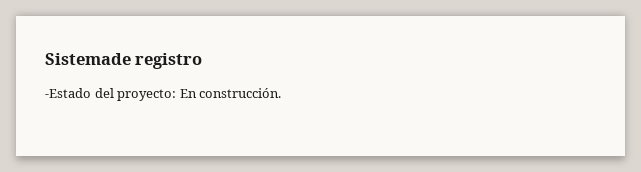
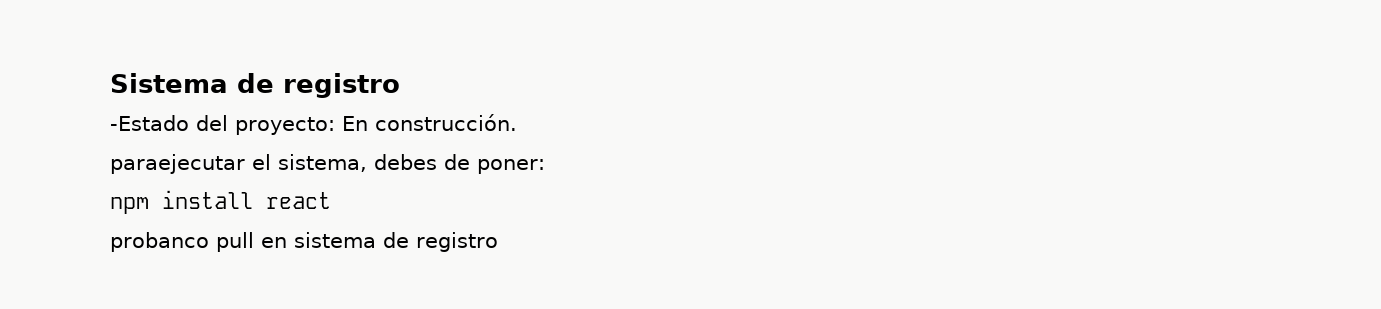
- Sistemade registro
+ Sistema de registro
+ paraejecutar el sistema, debes de poner:
+ npm install react
+ probanco pull en sistema de registro

